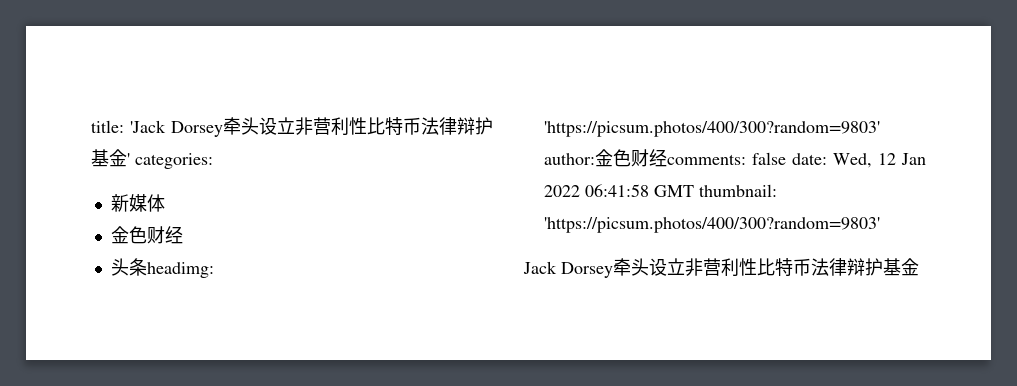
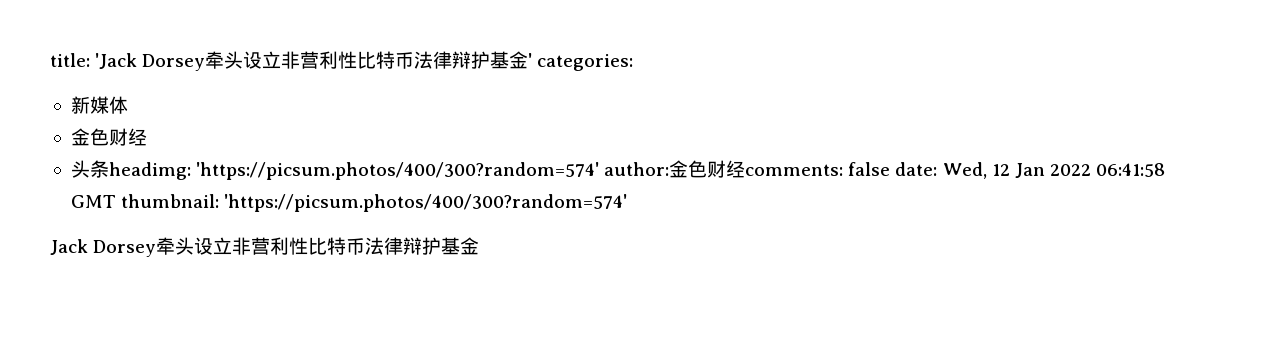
- 头条headimg: 'https://picsum.photos/400/300?random=9803' author:金色财经comments: false date: Wed, 12 Jan 2022 06:41:58 GMT thumbnail: 'https://picsum.photos/400/300?random=9803'
+ 头条headimg: 'https://picsum.photos/400/300?random=574' author:金色财经comments: false date: Wed, 12 Jan 2022 06:41:58 GMT thumbnail: 'https://picsum.photos/400/300?random=574'

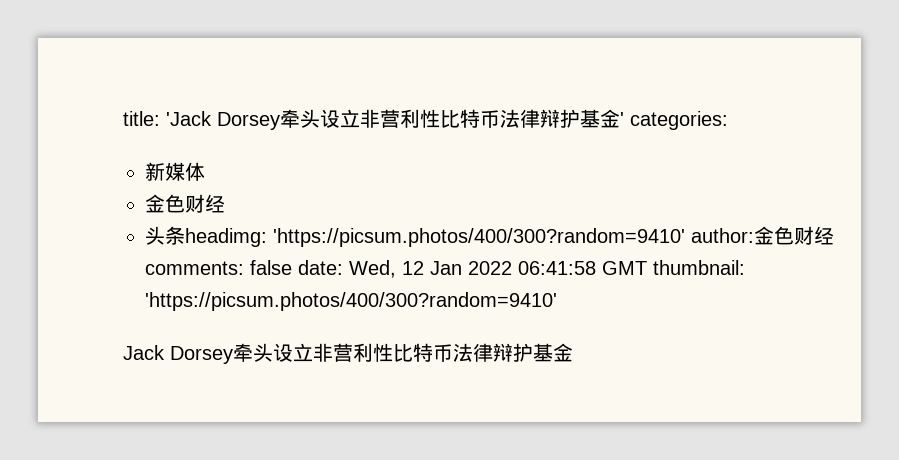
- 头条headimg: 'https://picsum.photos/400/300?random=574' author:金色财经comments: false date: Wed, 12 Jan 2022 06:41:58 GMT thumbnail: 'https://picsum.photos/400/300?random=574'
+ 头条headimg: 'https://picsum.photos/400/300?random=9410' author:金色财经comments: false date: Wed, 12 Jan 2022 06:41:58 GMT thumbnail: 'https://picsum.photos/400/300?random=9410'

